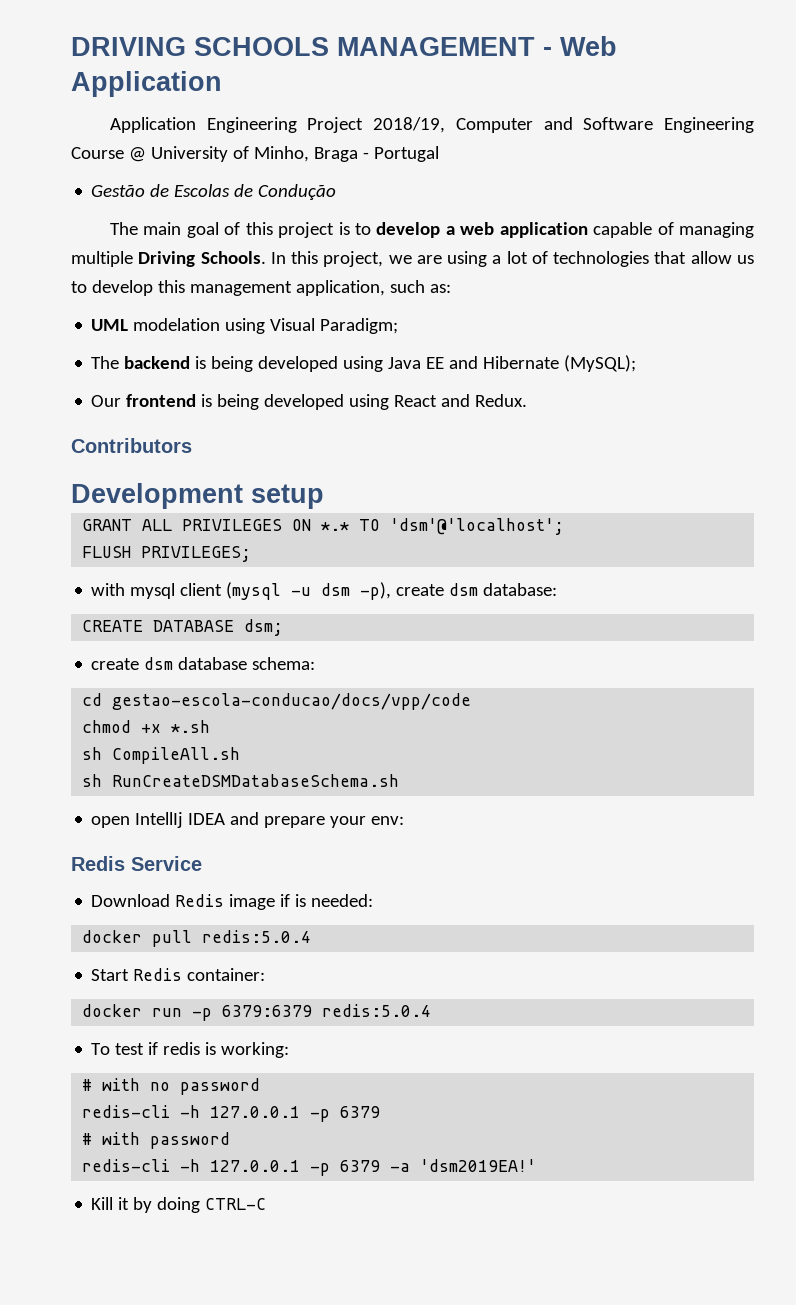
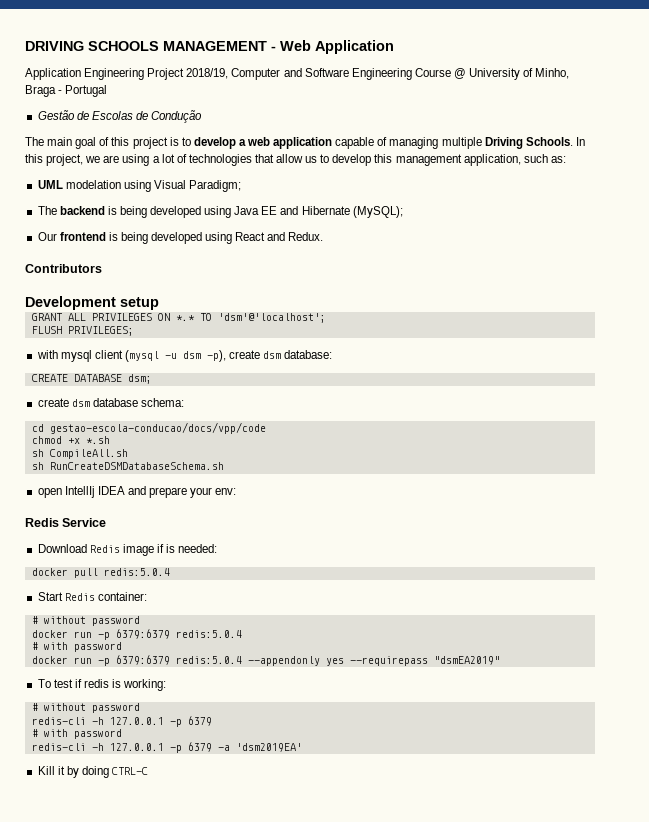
  Start Redis container:
+ # without password
  docker run -p 6379:6379 redis:5.0.4
+ # with password
+ docker run -p 6379:6379 redis:5.0.4 --appendonly yes --requirepass "dsmEA2019"
  To test if redis is working:
- # with no password
+ # without password
- redis-cli -h 127.0.0.1 -p 6379 -a 'dsm2019EA!'
+ redis-cli -h 127.0.0.1 -p 6379 -a 'dsm2019EA'

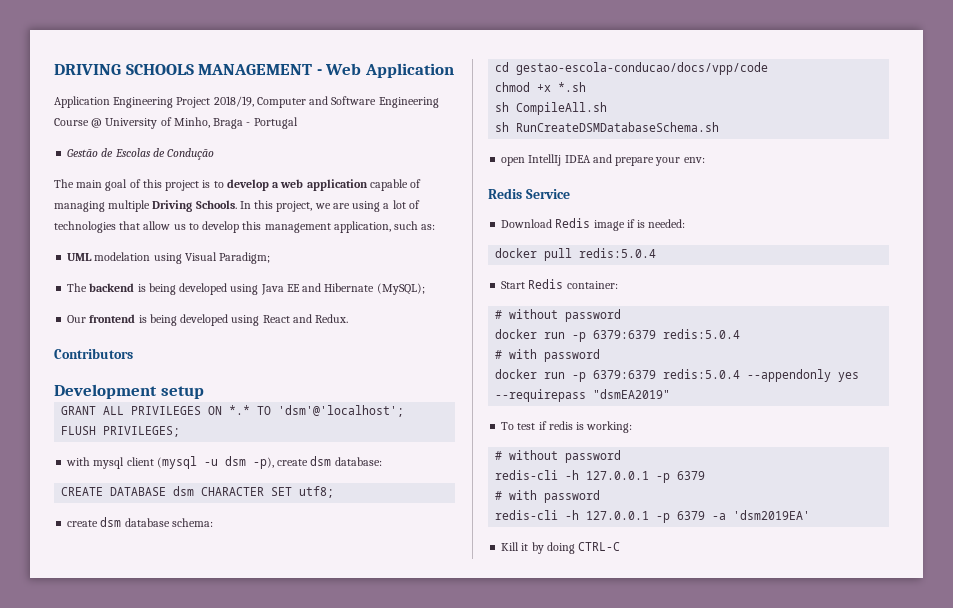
- CREATE DATABASE dsm;
+ CREATE DATABASE dsm CHARACTER SET utf8;

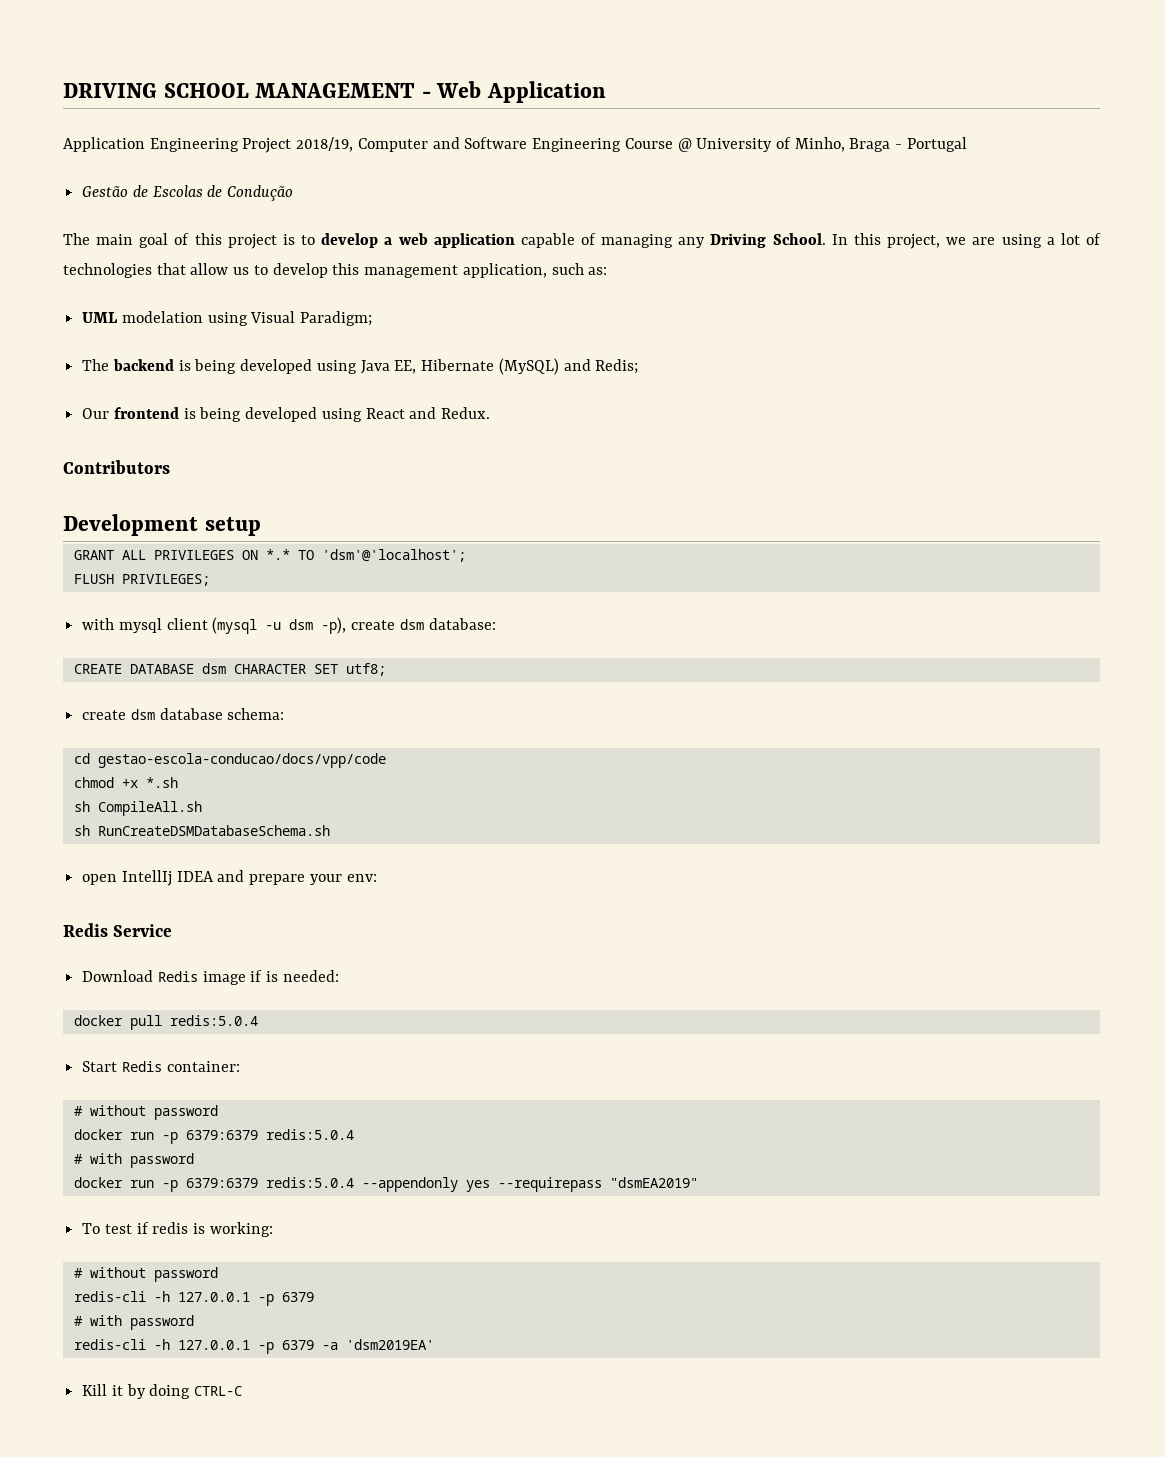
- DRIVING SCHOOLS MANAGEMENT - Web Application
+ DRIVING SCHOOL MANAGEMENT - Web Application
- The main goal of this project is to develop a web application capable of managing multiple Driving Schools.
+ The main goal of this project is to develop a web application capable of managing any Driving School.
- The backend is being developed using Java EE and Hibernate (MySQL);
+ The backend is being developed using Java EE, Hibernate (MySQL) and Redis;

